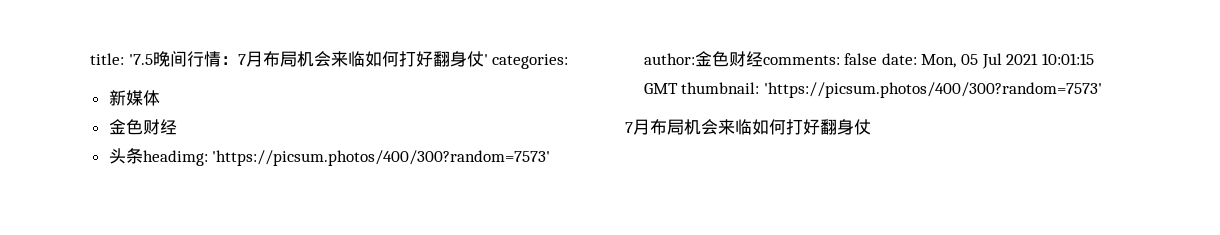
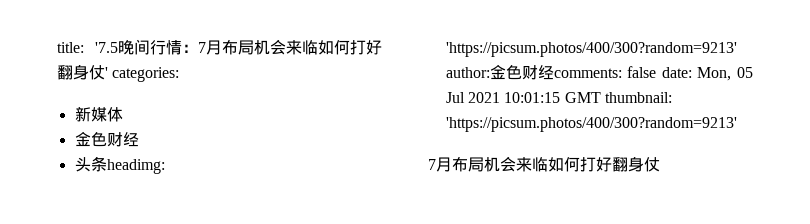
- 头条headimg: 'https://picsum.photos/400/300?random=7573' author:金色财经comments: false date: Mon, 05 Jul 2021 10:01:15 GMT thumbnail: 'https://picsum.photos/400/300?random=7573'
+ 头条headimg: 'https://picsum.photos/400/300?random=9213' author:金色财经comments: false date: Mon, 05 Jul 2021 10:01:15 GMT thumbnail: 'https://picsum.photos/400/300?random=9213'

